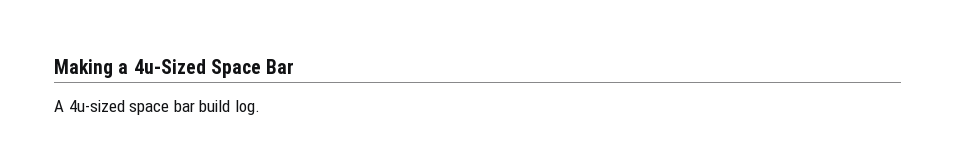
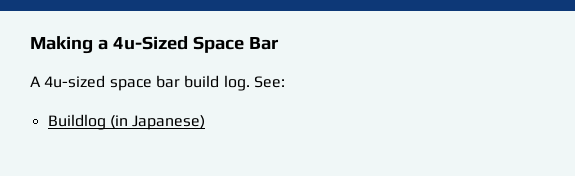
+ See:
+ Buildlog (in Japanese)

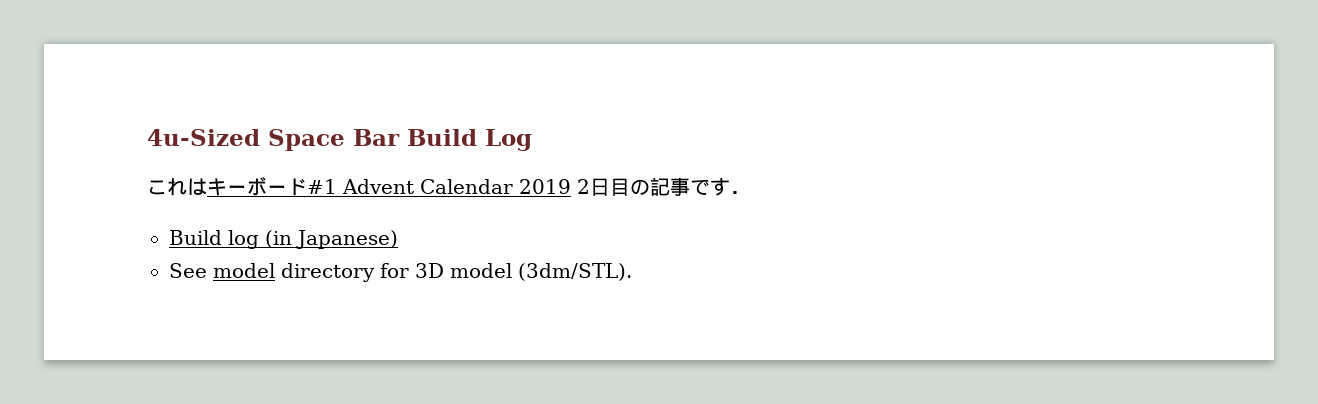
- Making a 4u-Sized Space Bar
- A 4u-sized space bar build log. See:
- Buildlog (in Japanese)
+ 4u-Sized Space Bar Build Log
+ これはキーボード#1 Advent Calendar 2019 2日目の記事です．
+ Build log (in Japanese)
+ See model directory for 3D model (3dm/STL).

